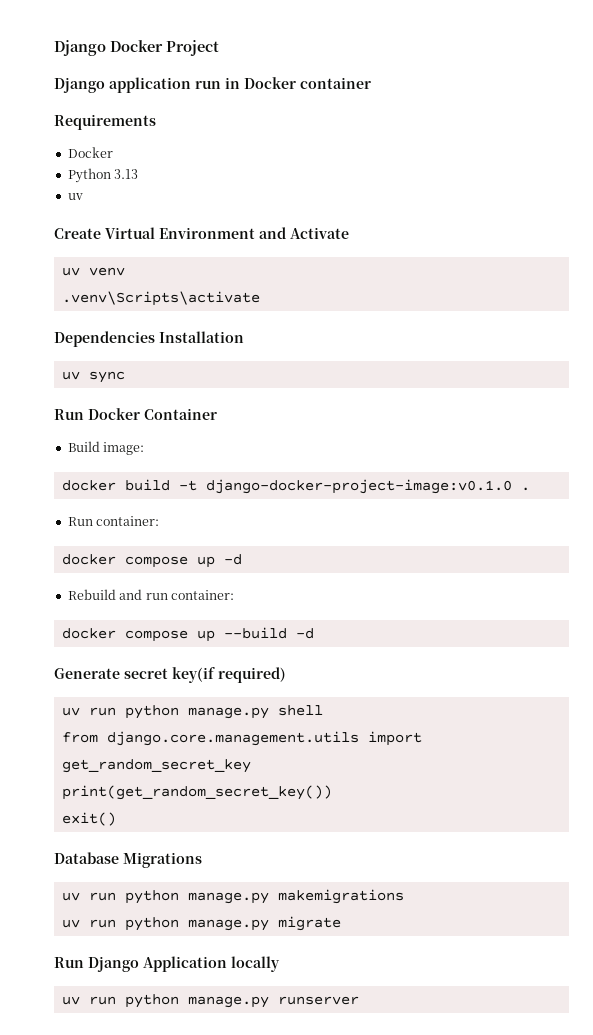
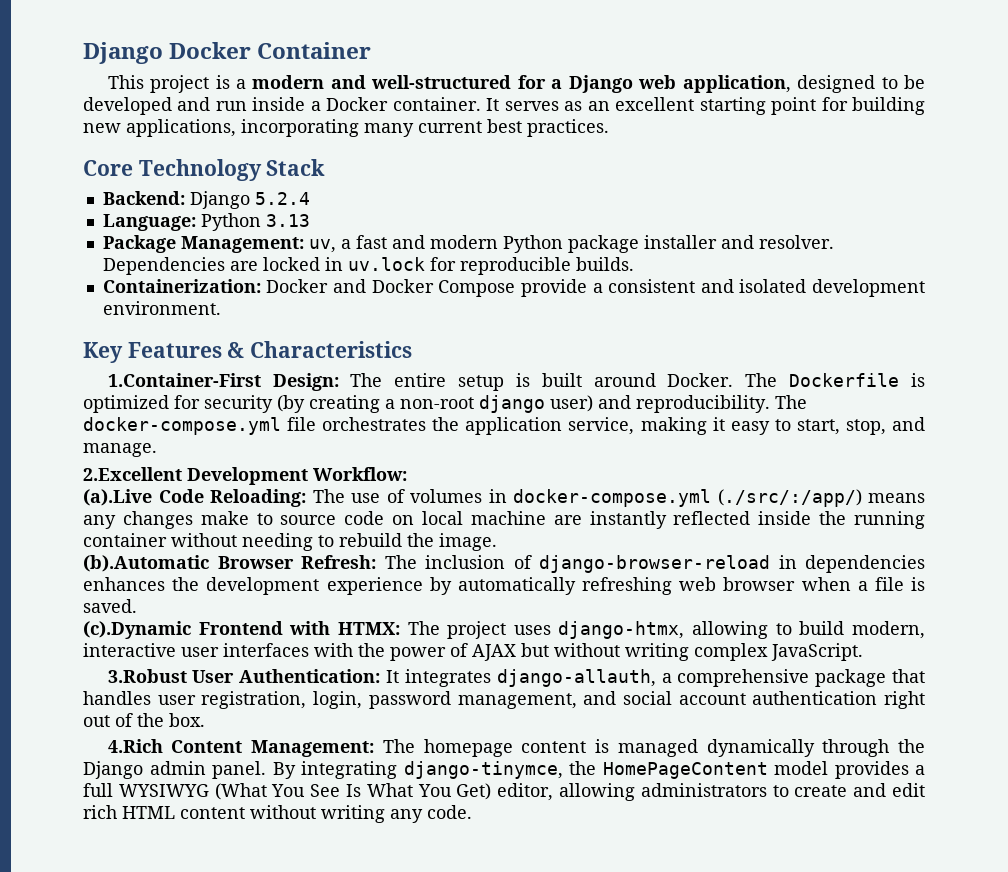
- Django Docker Project
- Django application run in Docker container
- Requirements
- Docker
- Python 3.13
- uv
- Create Virtual Environment and Activate
- uv venv
- .venv\Scripts\activate
- Dependencies Installation
- uv sync
- Run Docker Container
- Build image:
- docker build -t django-docker-project-image:v0.1.0 .
- Run container:
- docker compose up -d
- Rebuild and run container:
- docker compose up --build -d
- Generate secret key(if required)
- uv run python manage.py shell
- from django.core.management.utils import get_random_secret_key
- print(get_random_secret_key())
- exit()
- Database Migrations
- uv run python manage.py makemigrations
- uv run python manage.py migrate
- Run Django Application locally
- uv run python manage.py runserver
+ Django Docker Container
+ This project is a modern and well-structured for a Django web application, designed to be developed and run inside a Docker container. It serves as an excellent starting point for building new applications, incorporating many current best practices.
+ Core Technology Stack
+ Backend: Django 5.2.4
+ Language: Python 3.13
+ Package Management: uv, a fast and modern Python package installer and resolver. Dependencies are locked in uv.lock for reproducible builds.
+ Containerization: Docker and Docker Compose provide a consistent and isolated development environment.
+ Key Features & Characteristics
+ 1.Container-First Design: The entire setup is built around Docker. The Dockerfile is optimized for security (by creating a non-root django user) and reproducibility. The docker-compose.yml file orchestrates the application service, making it easy to start, stop, and manage.
+ 2.Excellent Development Workflow:
+ (a).Live Code Reloading: The use of volumes in docker-compose.yml (./src/:/app/) means any changes make to source code on local machine are instantly reflected inside the running container without needing to rebuild the image.
+ (b).Automatic Browser Refresh: The inclusion of django-browser-reload in dependencies enhances the development experience by automatically refreshing web browser when a file is saved.
+ (c).Dynamic Frontend with HTMX: The project uses django-htmx, allowing to build modern, interactive user interfaces with the power of AJAX but without writing complex JavaScript.
+ 3.Robust User Authentication: It integrates django-allauth, a comprehensive package that handles user registration, login, password management, and social account authentication right out of the box.
+ 4.Rich Content Management: The homepage content is managed dynamically through the Django admin panel. By integrating django-tinymce, the HomePageContent model provides a full WYSIWYG (What You See Is What You Get) editor, allowing administrators to create and edit rich HTML content without writing any code.

